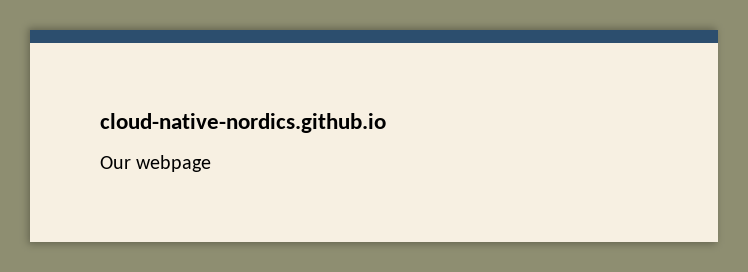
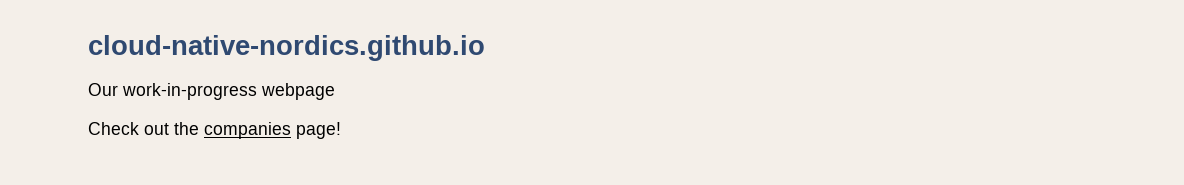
- Our webpage
+ Our work-in-progress webpage
+ Check out the companies page!

